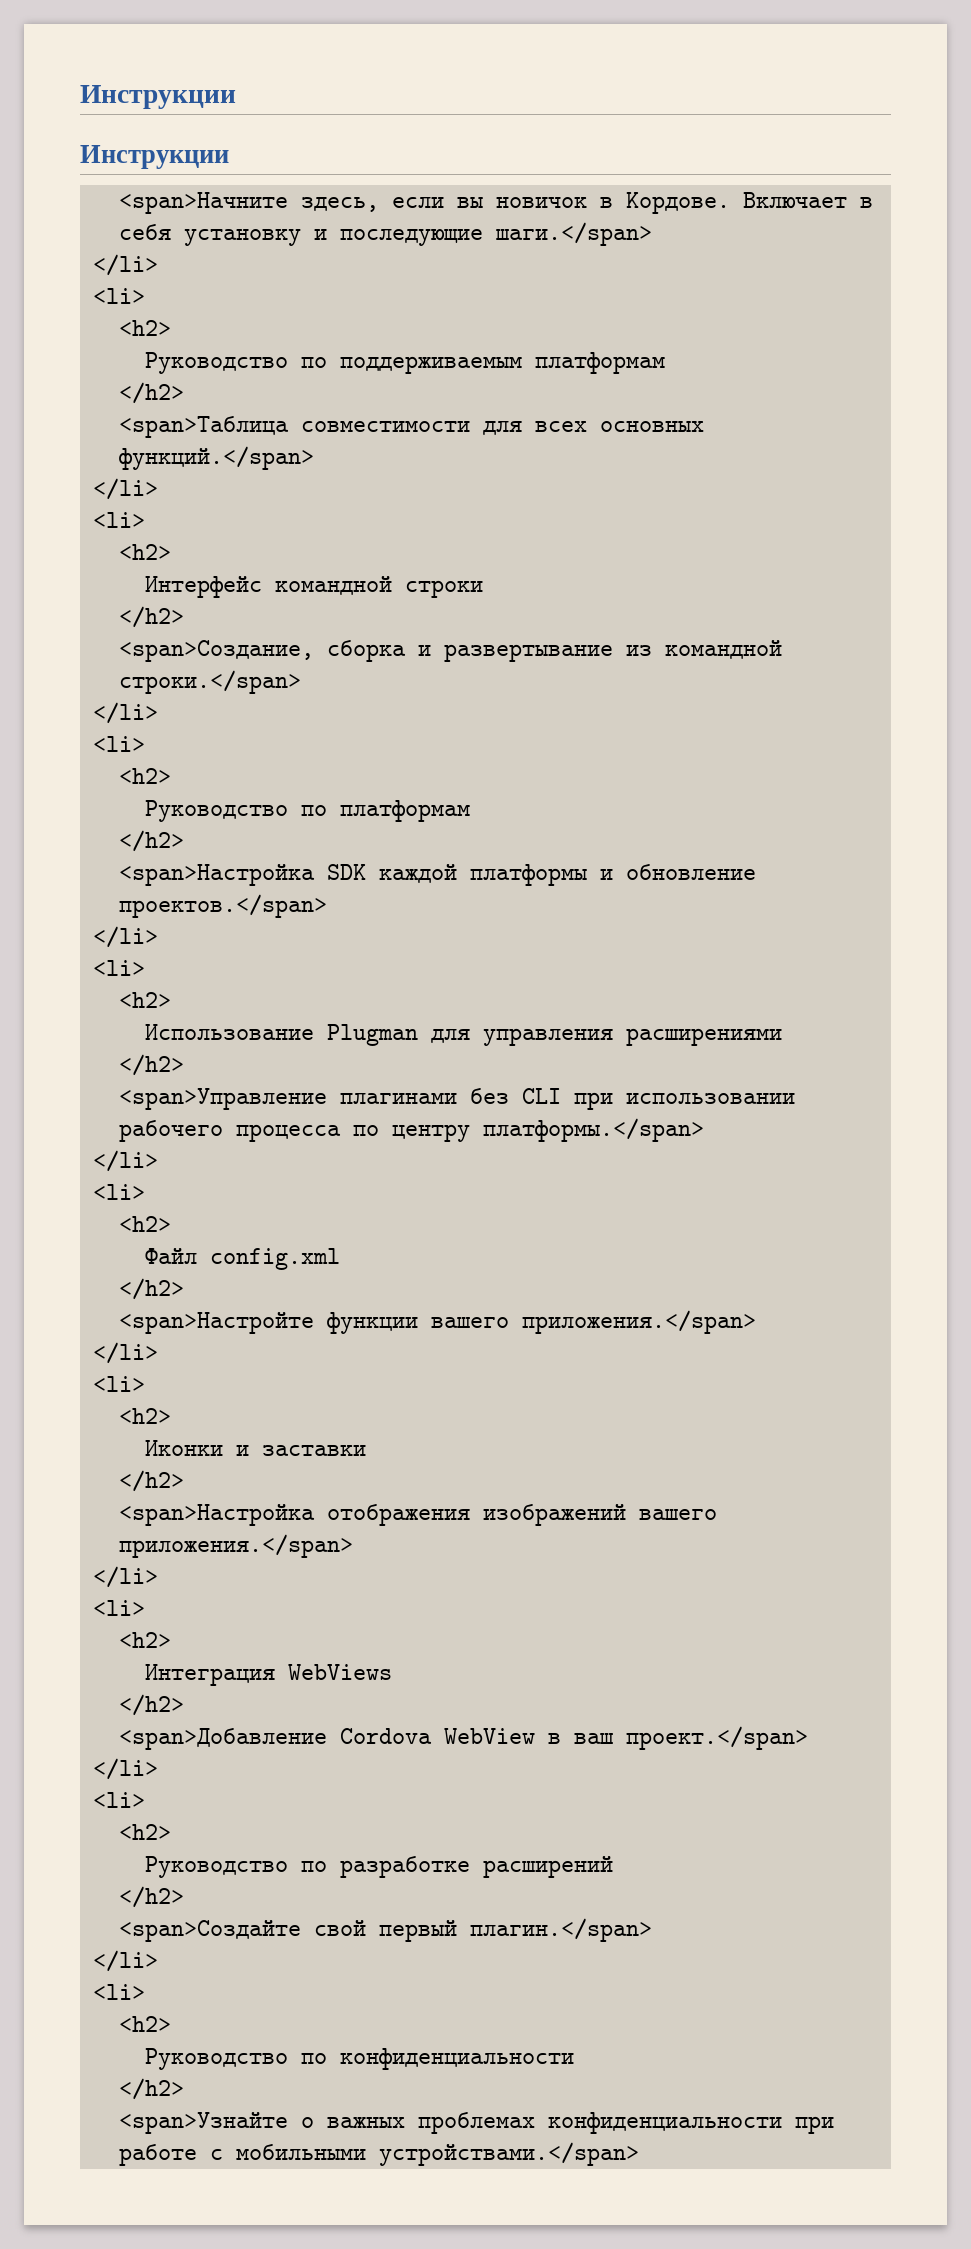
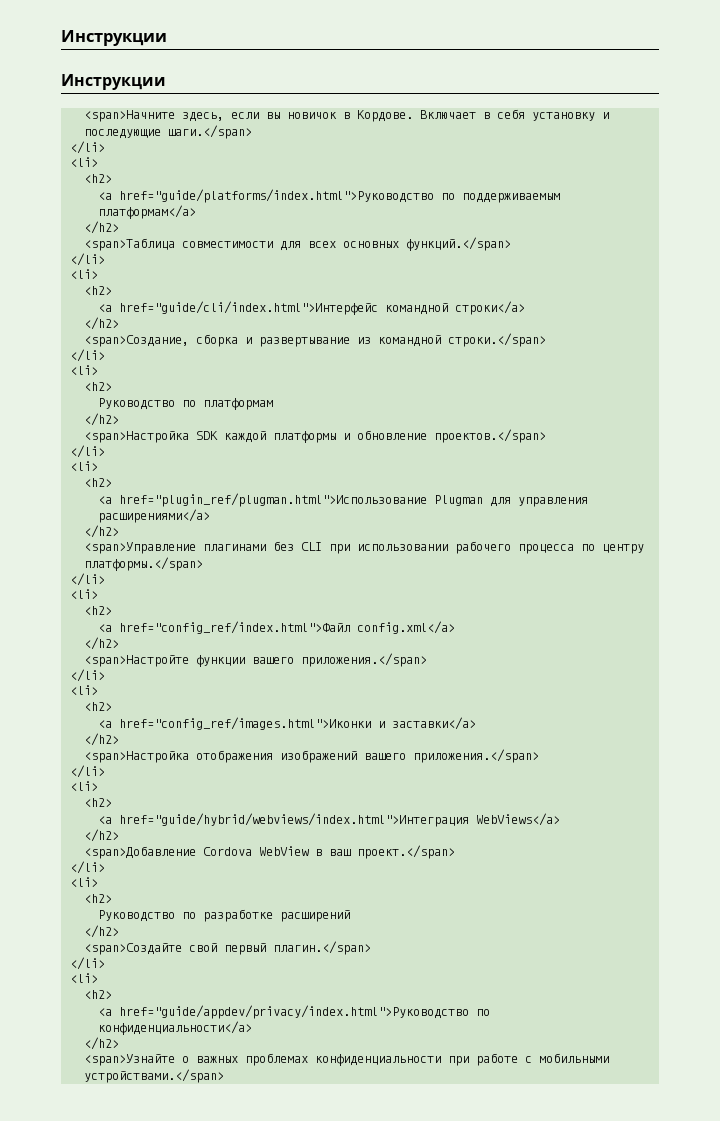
- Руководство по поддерживаемым платформам
+ <a href="guide/platforms/index.html">Руководство по поддерживаемым платформам</a>
- Интерфейс командной строки
+ <a href="guide/cli/index.html">Интерфейс командной строки</a>
- Использование Plugman для управления расширениями
+ <a href="plugin_ref/plugman.html">Использование Plugman для управления расширениями</a>
- Файл config.xml
+ <a href="config_ref/index.html">Файл config.xml</a>
- Иконки и заставки
+ <a href="config_ref/images.html">Иконки и заставки</a>
- Интеграция WebViews
+ <a href="guide/hybrid/webviews/index.html">Интеграция WebViews</a>
- Руководство по конфиденциальности
+ <a href="guide/appdev/privacy/index.html">Руководство по конфиденциальности</a>

